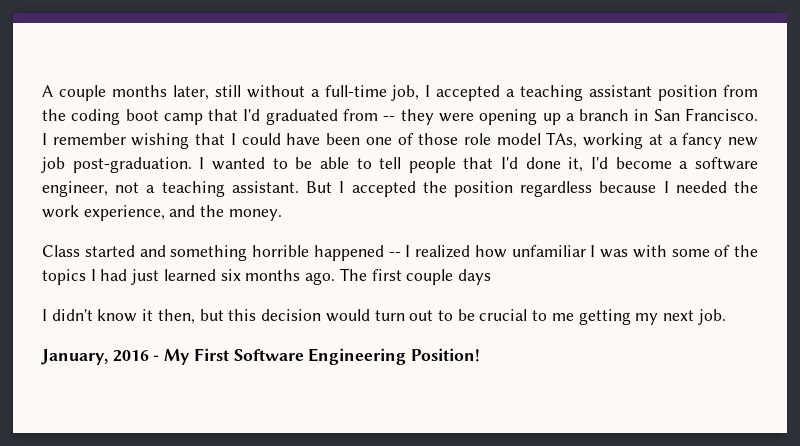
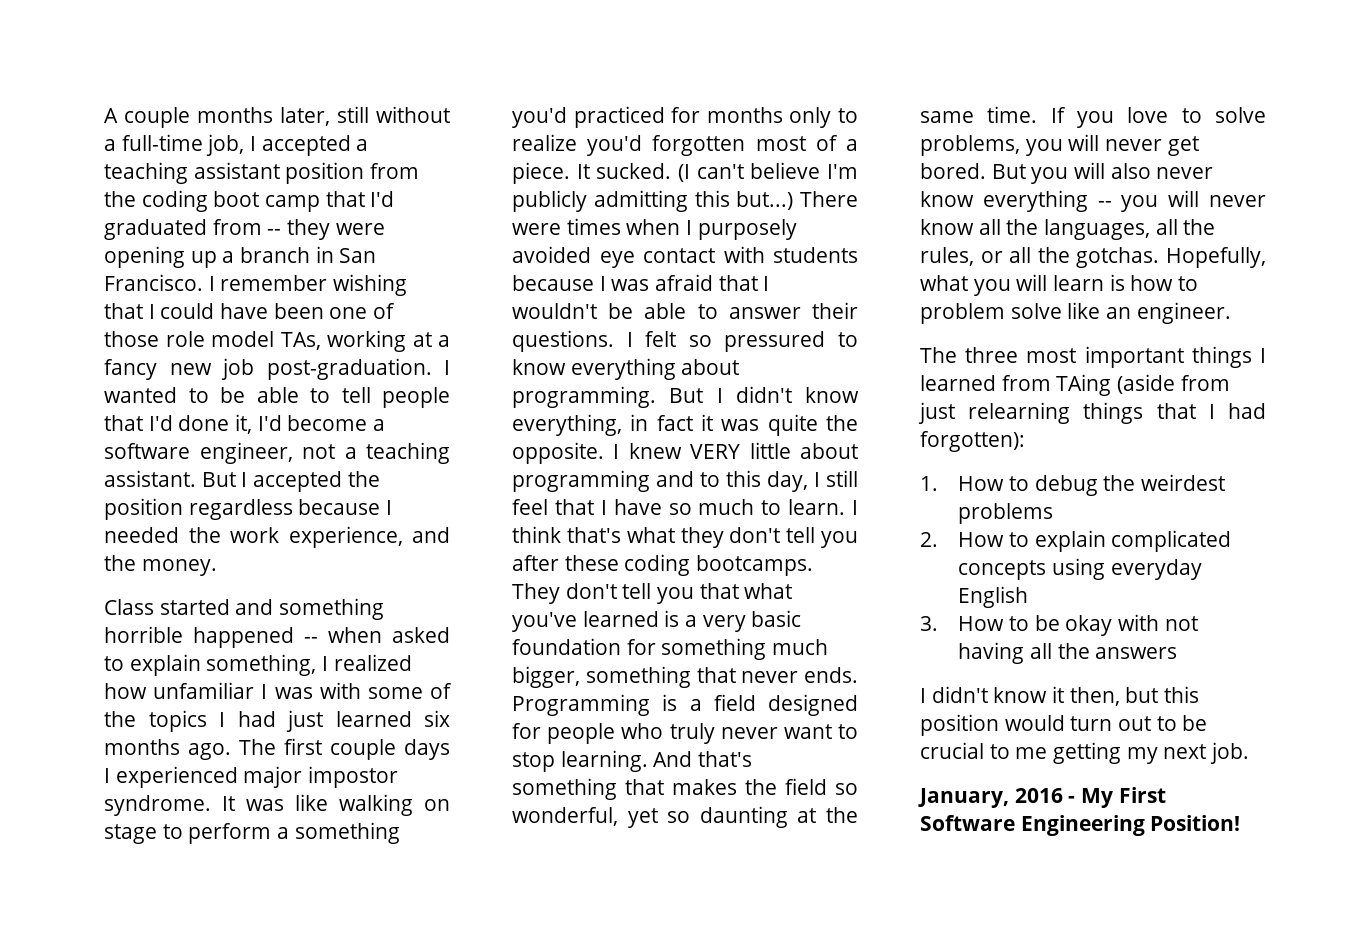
- Class started and something horrible happened -- I realized how unfamiliar I was with some of the topics I had just learned six months ago.
+ Class started and something horrible happened -- when asked to explain something, I realized how unfamiliar I was with some of the topics I had just learned six months ago.
- The first couple days
+ The first couple days I experienced major impostor syndrome. It was like walking on stage to perform a something you'd practiced for months only to realize you'd forgotten most of a piece. It sucked. (I can't believe I'm publicly admitting this but...) There were times when I purposely avoided eye contact with students because I was afraid that I wouldn't be able to answer their questions. I felt so pressured to know everything about programming. But I didn't know everything, in fact it was quite the opposite. I knew VERY little about programming and to this day, I still feel that I have so much to learn. I think that's what they don't tell you after these coding bootcamps. They don't tell you that what you've learned is a very basic foundation for something much bigger, something that never ends. Programming is a field designed for people who truly never want to stop learning. And that's something that makes the field so wonderful, yet so daunting at the same time. If you love to solve problems, you will never get bored. But you will also never know everything -- you will never know all the languages, all the rules, or all the gotchas. Hopefully, what you will learn is how to problem solve like an engineer.
+ The three most important things I learned from TAing (aside from just relearning things that I had forgotten):
+ 1. How to debug the weirdest problems
+ 2. How to explain complicated concepts using everyday English
+ 3. How to be okay with not having all the answers
- I didn't know it then, but this decision would turn out to be crucial to me getting my next job.
+ I didn't know it then, but this position would turn out to be crucial to me getting my next job.

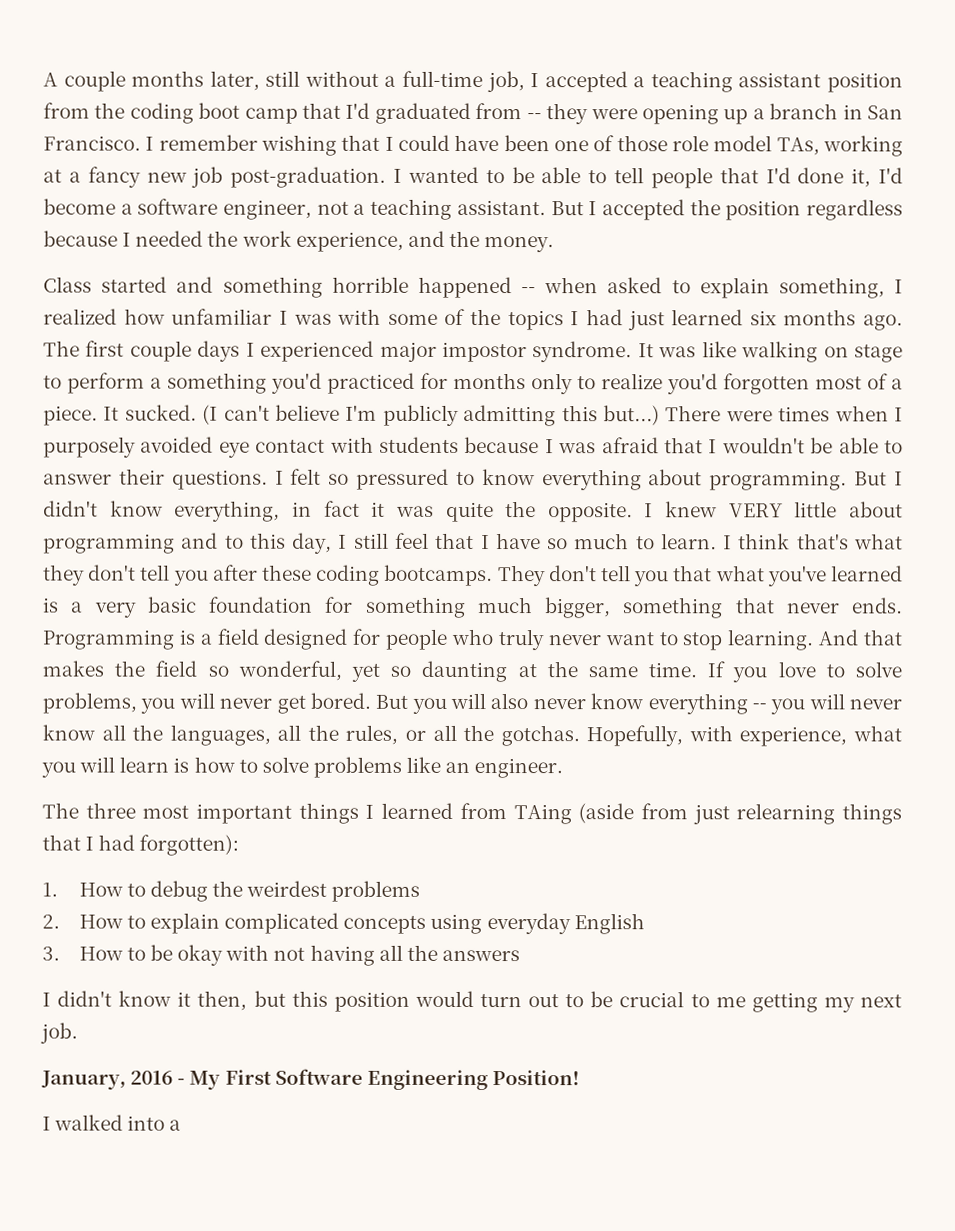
- And that's something that makes the field so wonderful, yet so daunting at the same time.
+ And that makes the field so wonderful, yet so daunting at the same time.
- Hopefully, what you will learn is how to problem solve like an engineer.
+ Hopefully, with experience, what you will learn is how to solve problems like an engineer.
+ I walked into a

